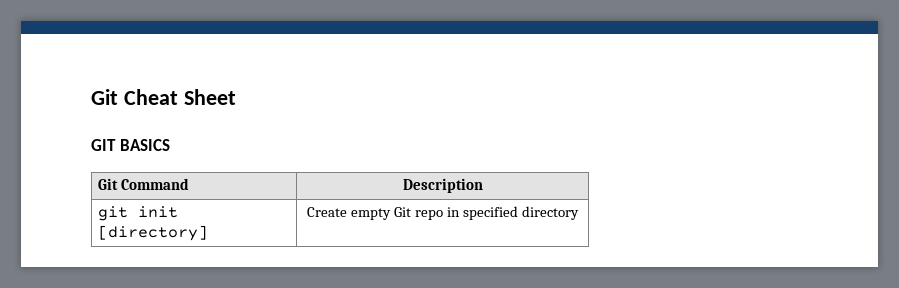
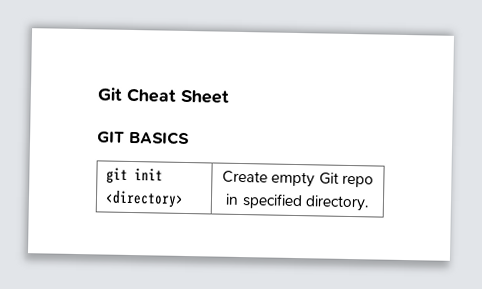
- Git Command | Description
- git init [directory] | Create empty Git repo in specified directory
+ git init <directory> | Create empty Git repo in specified directory.

